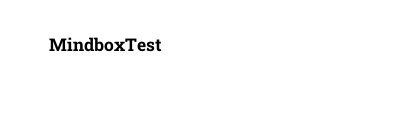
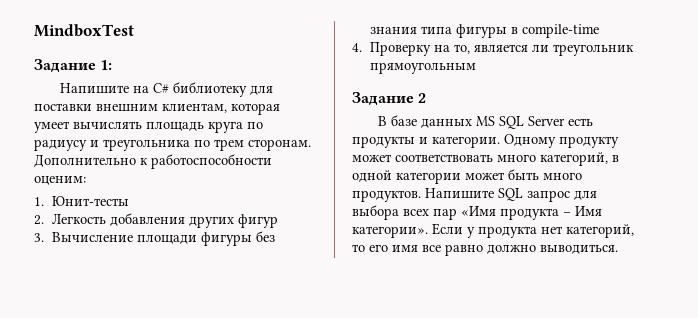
+ Задание 1:
+ Напишите на C# библиотеку для поставки внешним клиентам, которая умеет вычислять площадь круга по радиусу и треугольника по трем сторонам. Дополнительно к работоспособности оценим:
+ 1. Юнит-тесты
+ 2. Легкость добавления других фигур
+ 3. Вычисление площади фигуры без знания типа фигуры в compile-time
+ 4. Проверку на то, является ли треугольник прямоугольным
+ Задание 2
+ В базе данных MS SQL Server есть продукты и категории. Одному продукту может соответствовать много категорий, в одной категории может быть много продуктов. Напишите SQL запрос для выбора всех пар «Имя продукта – Имя категории». Если у продукта нет категорий, то его имя все равно должно выводиться.

